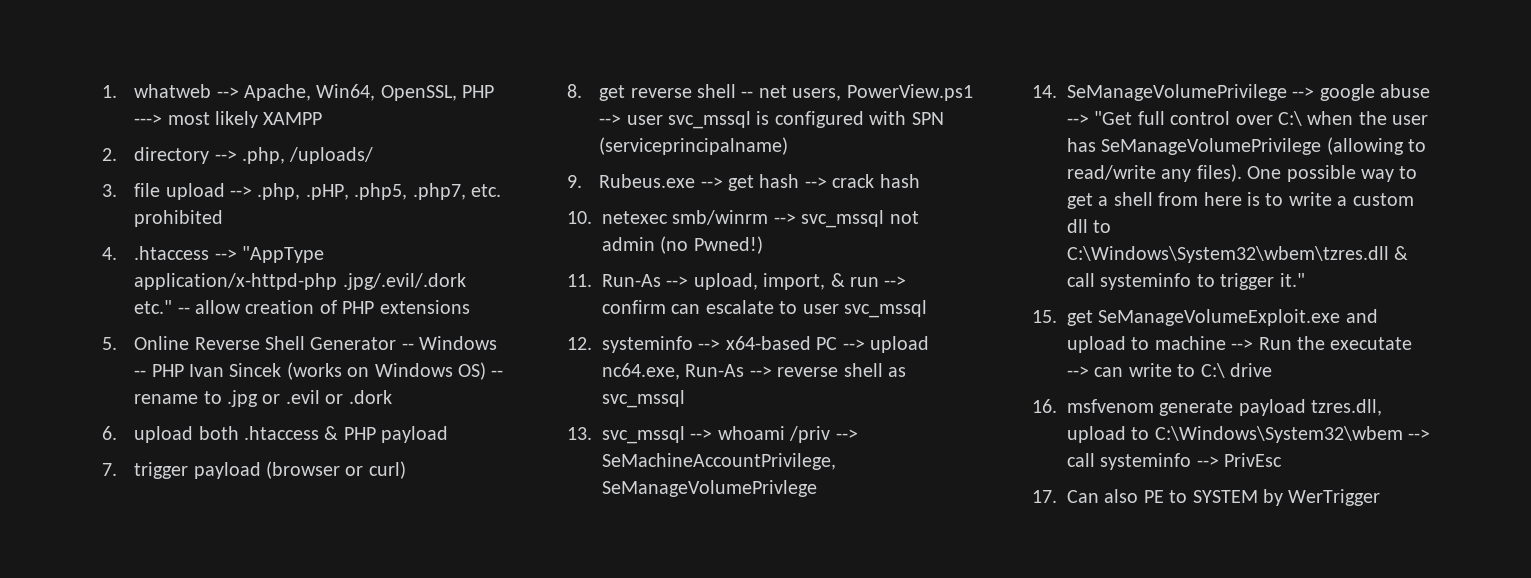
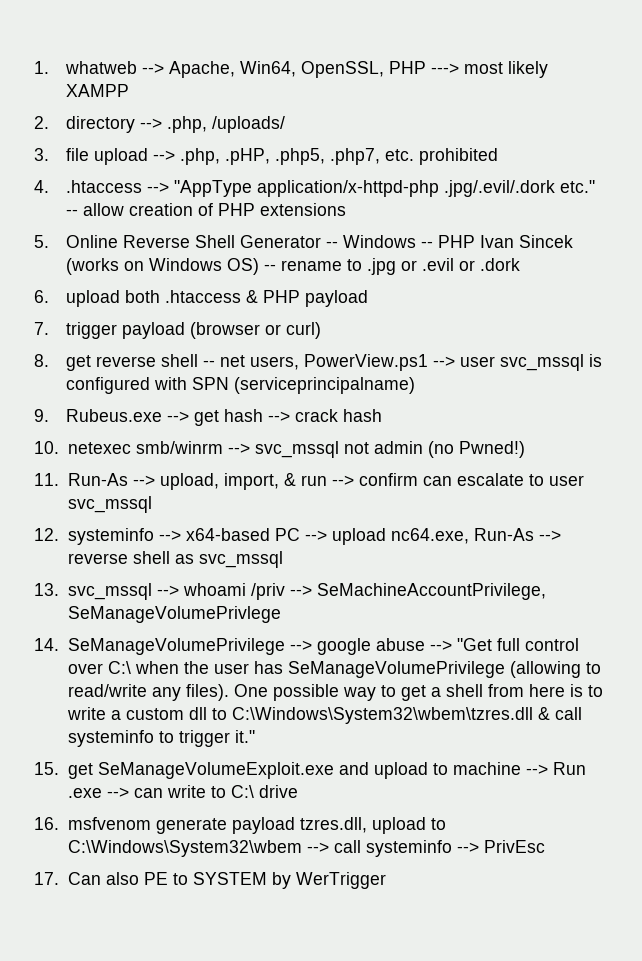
- 15. get SeManageVolumeExploit.exe and upload to machine --> Run the executate --> can write to C:\ drive
+ 15. get SeManageVolumeExploit.exe and upload to machine --> Run .exe --> can write to C:\ drive

